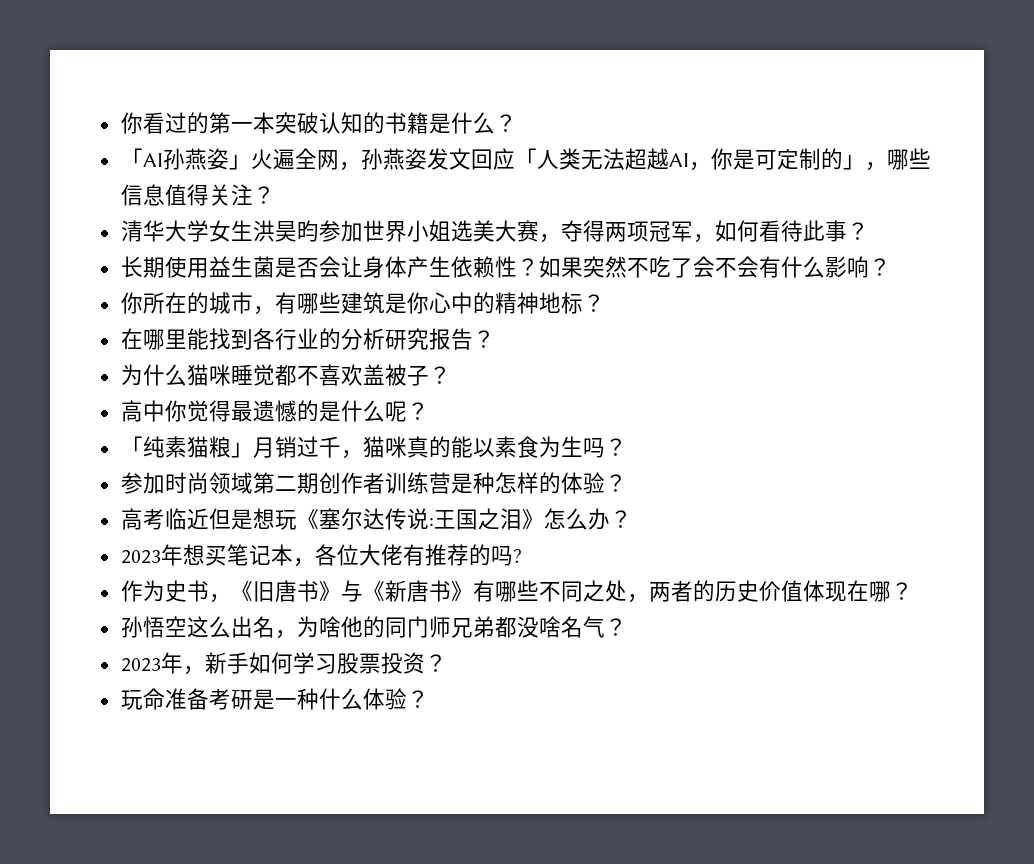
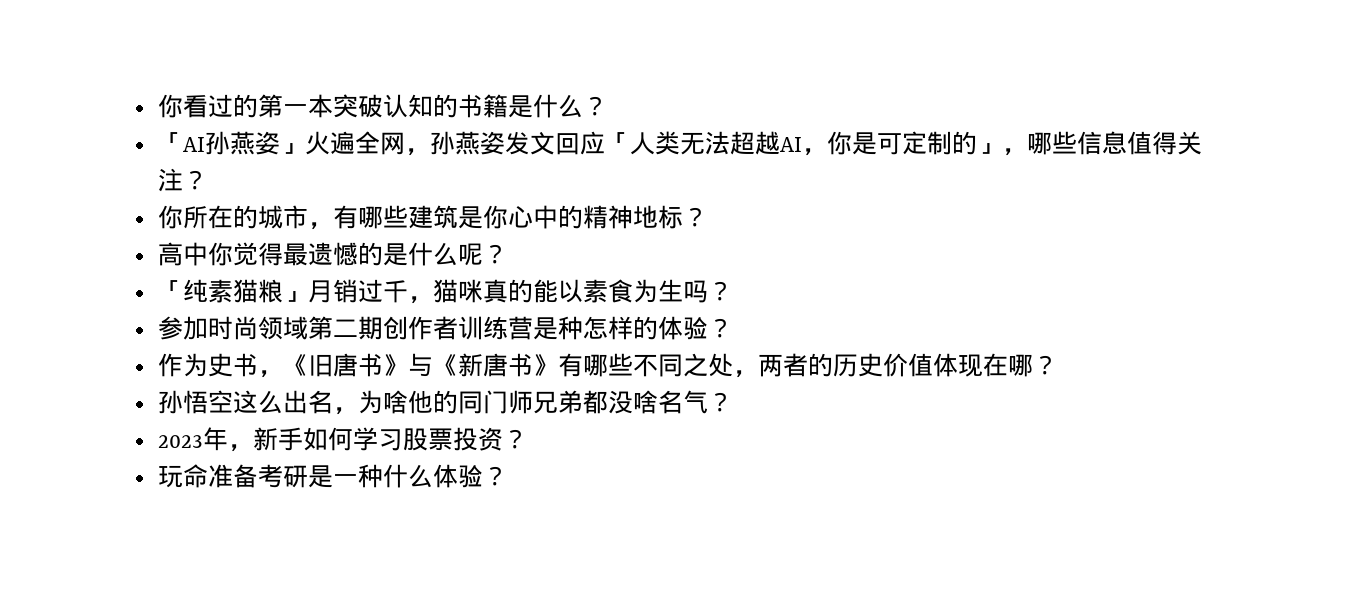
- 清华大学女生洪昊昀参加世界小姐选美大赛，夺得两项冠军，如何看待此事？
- 长期使用益生菌是否会让身体产生依赖性？如果突然不吃了会不会有什么影响？
- 在哪里能找到各行业的分析研究报告？
- 为什么猫咪睡觉都不喜欢盖被子？
- 高考临近但是想玩《塞尔达传说:王国之泪》怎么办？
- 2023年想买笔记本，各位大佬有推荐的吗?

